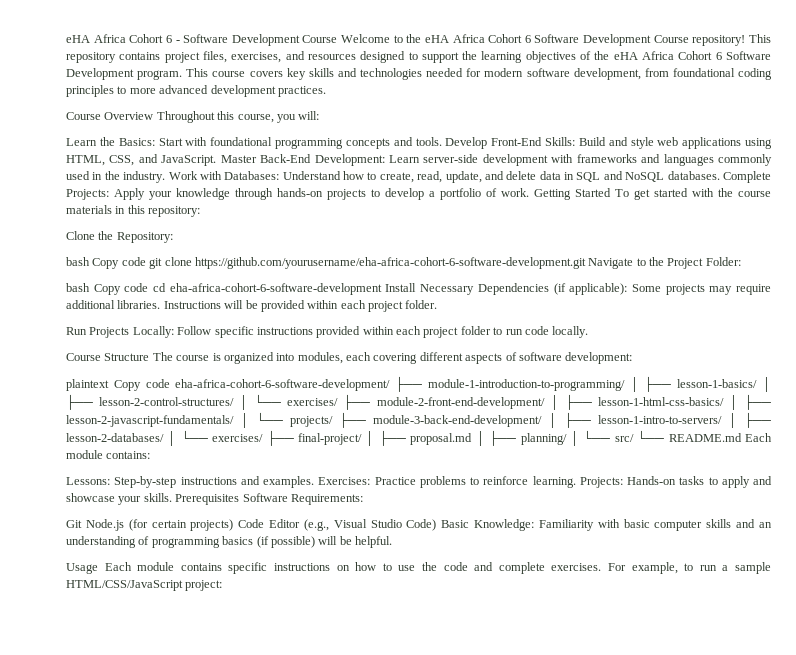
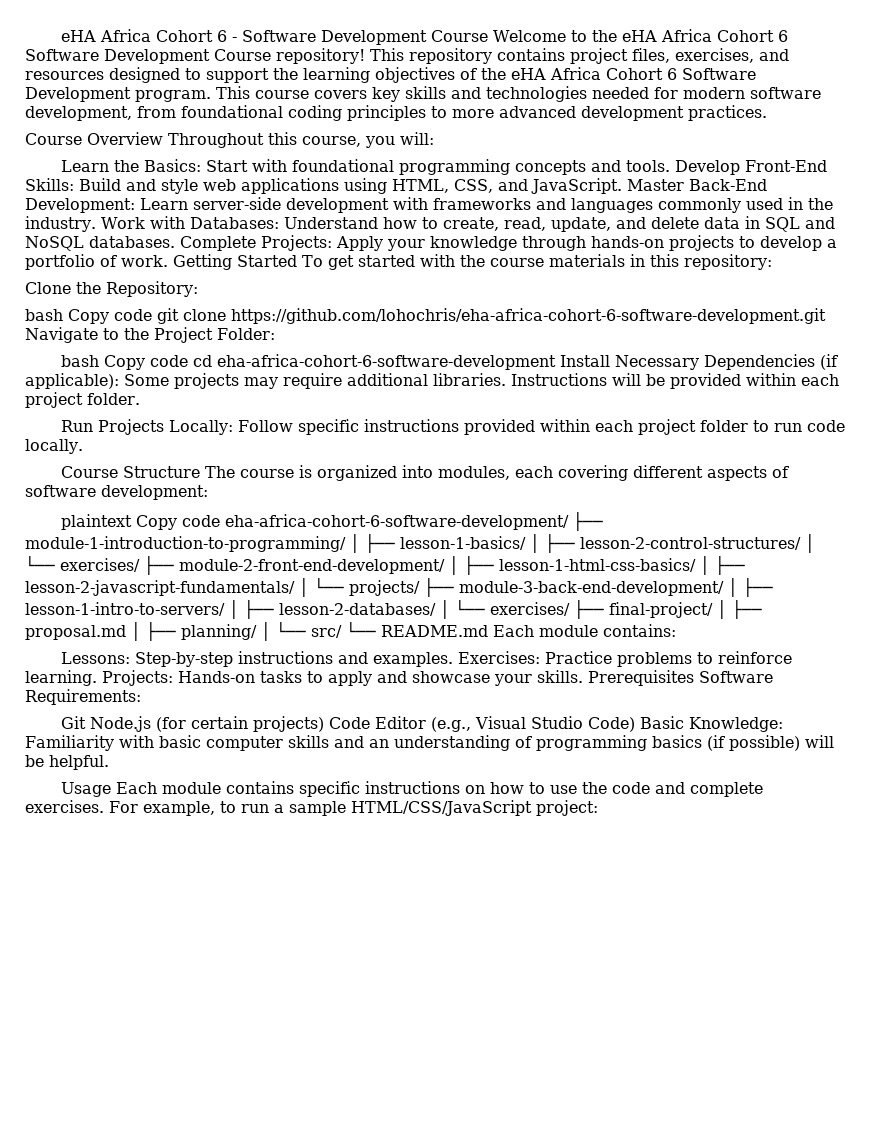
- bash Copy code git clone https://github.com/yourusername/eha-africa-cohort-6-software-development.git Navigate to the Project Folder:
+ bash Copy code git clone https://github.com/lohochris/eha-africa-cohort-6-software-development.git Navigate to the Project Folder:

